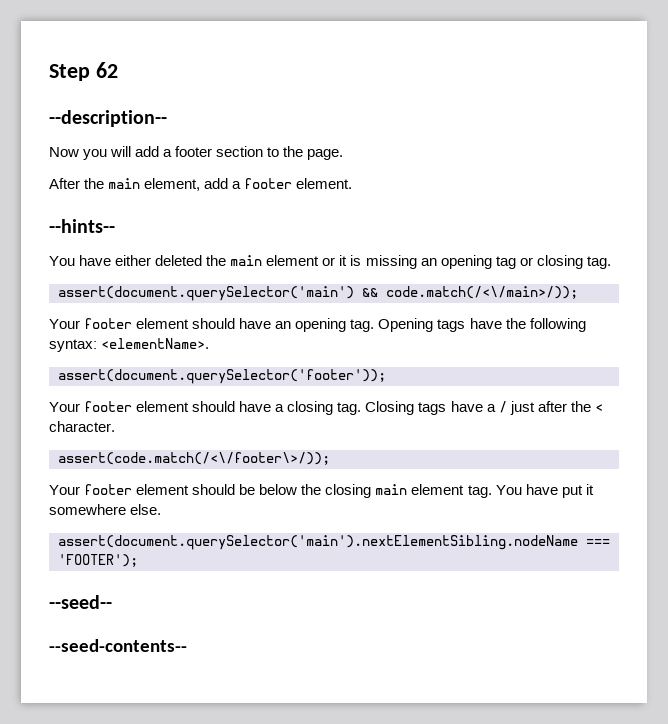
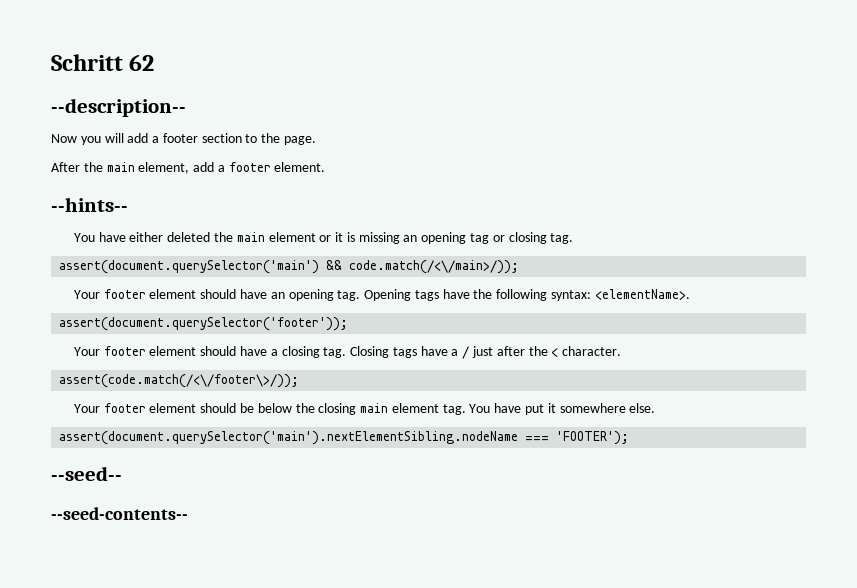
- Step 62
+ Schritt 62

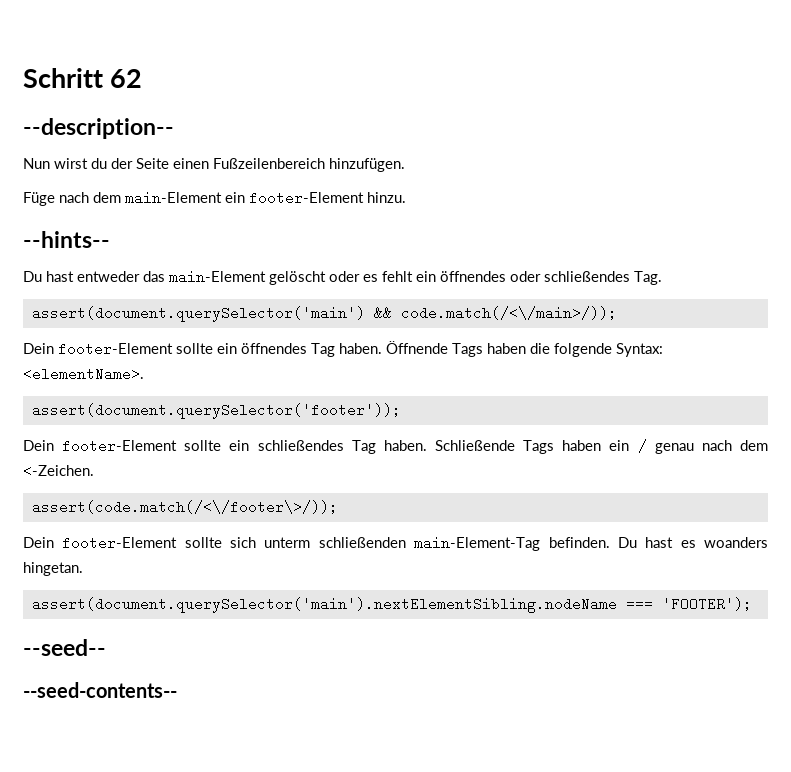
- Now you will add a footer section to the page.
- After the main element, add a footer element.
+ Nun wirst du der Seite einen Fußzeilenbereich hinzufügen.
+ Füge nach dem main-Element ein footer-Element hinzu.
  --hints--
- You have either deleted the main element or it is missing an opening tag or closing tag.
+ Du hast entweder das main-Element gelöscht oder es fehlt ein öffnendes oder schließendes Tag.
  assert(document.querySelector('main') && code.match(/<\/main>/));
- Your footer element should have an opening tag. Opening tags have the following syntax: <elementName>.
+ Dein footer-Element sollte ein öffnendes Tag haben. Öffnende Tags haben die folgende Syntax: <elementName>.
  assert(document.querySelector('footer'));
- Your footer element should have a closing tag. Closing tags have a / just after the < character.
+ Dein footer-Element sollte ein schließendes Tag haben. Schließende Tags haben ein / genau nach dem <-Zeichen.
  assert(code.match(/<\/footer\>/));
- Your footer element should be below the closing main element tag. You have put it somewhere else.
+ Dein footer-Element sollte sich unterm schließenden main-Element-Tag befinden. Du hast es woanders hingetan.

